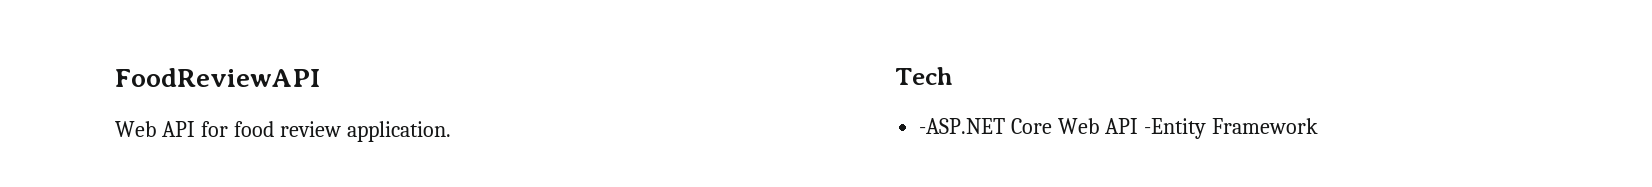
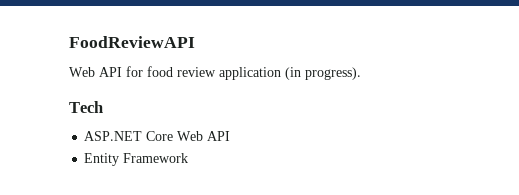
- Web API for food review application.
+ Web API for food review application (in progress).
- -ASP.NET Core Web API -Entity Framework
+ ASP.NET Core Web API
+ Entity Framework

